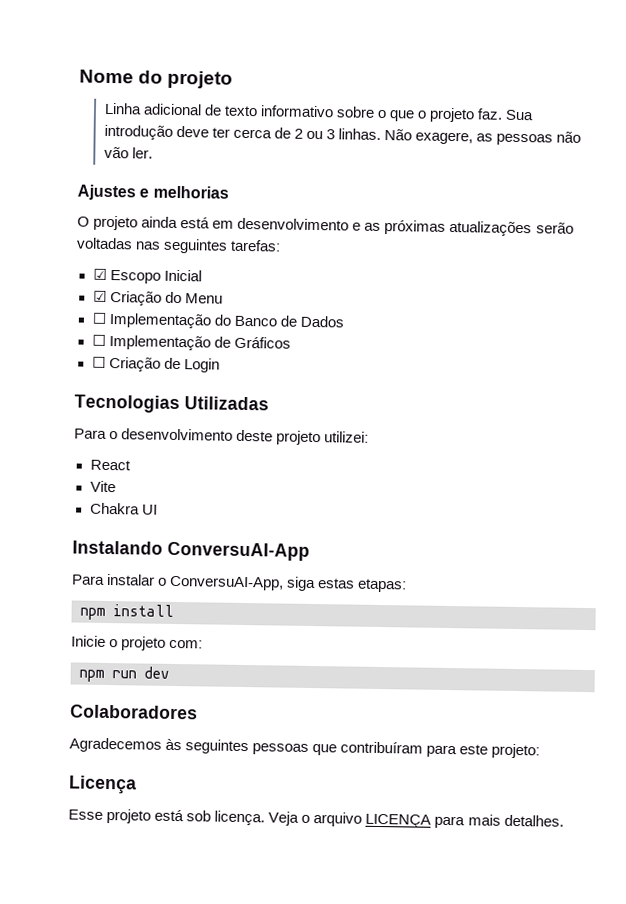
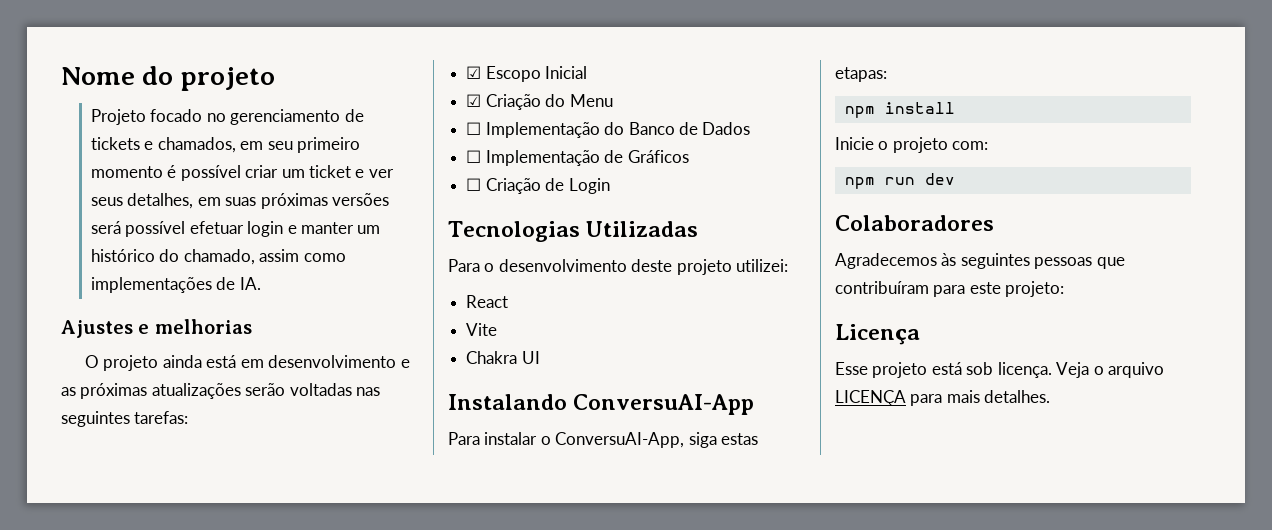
- Linha adicional de texto informativo sobre o que o projeto faz. Sua introdução deve ter cerca de 2 ou 3 linhas. Não exagere, as pessoas não vão ler.
+ Projeto focado no gerenciamento de tickets e chamados, em seu primeiro momento é possível criar um ticket e ver seus detalhes, em suas próximas versões será possível efetuar login e manter um histórico do chamado, assim como implementações de IA.

